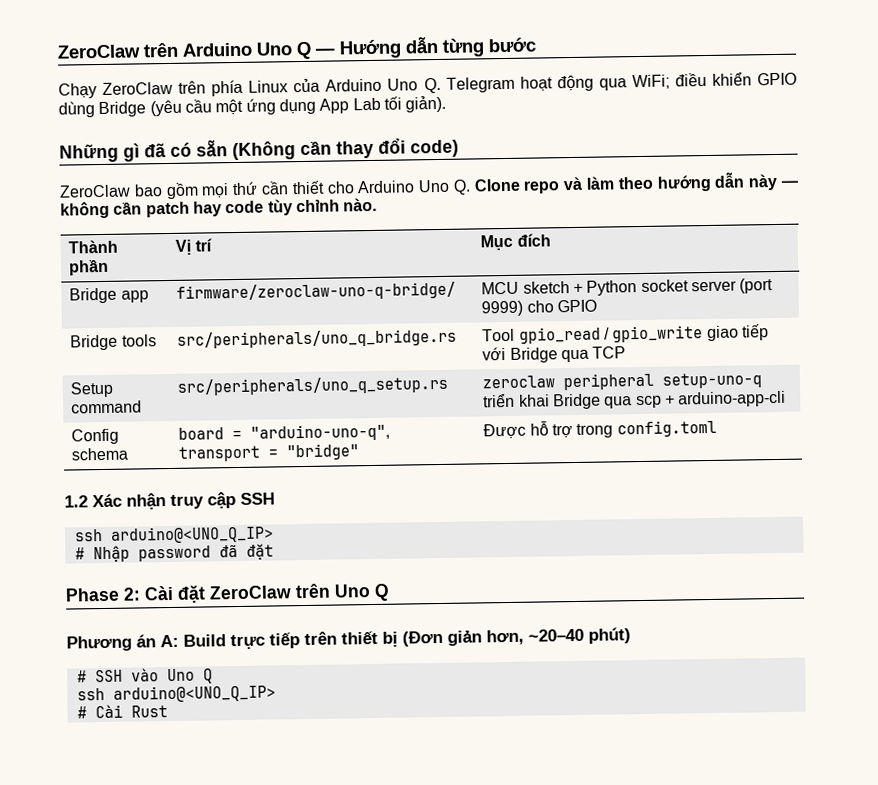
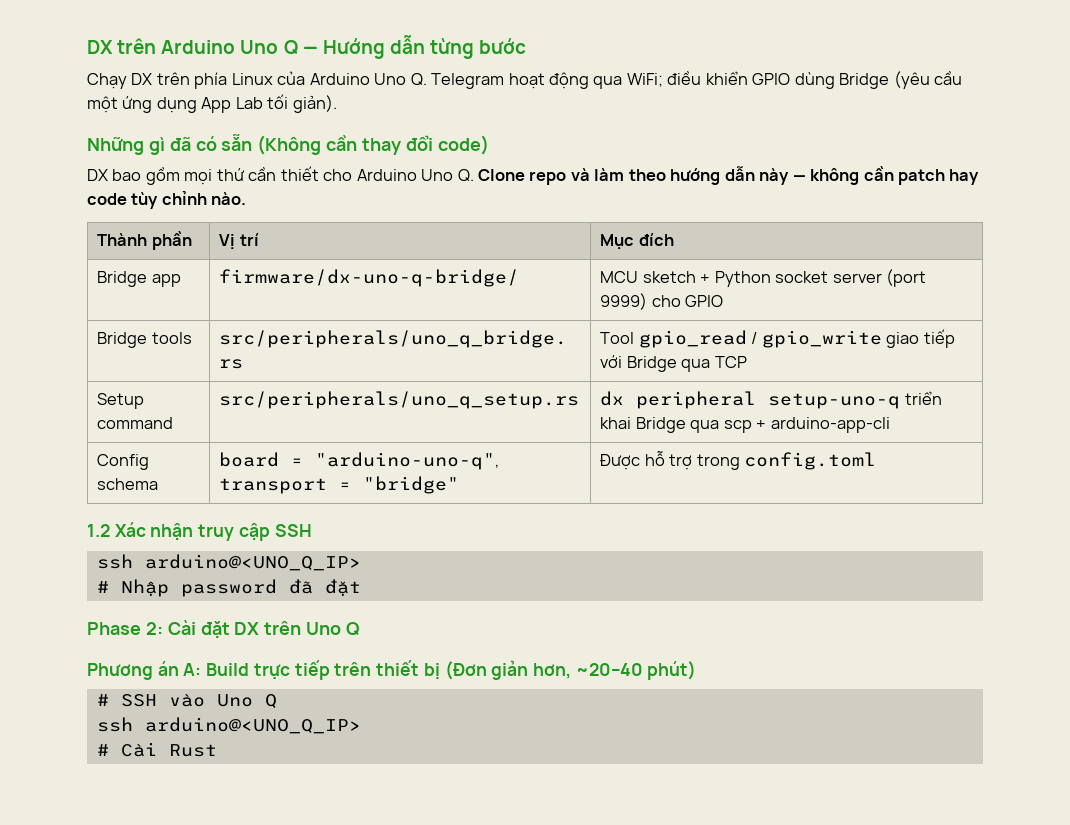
- ZeroClaw trên Arduino Uno Q — Hướng dẫn từng bước
+ DX trên Arduino Uno Q — Hướng dẫn từng bước
- Chạy ZeroClaw trên phía Linux của Arduino Uno Q. Telegram hoạt động qua WiFi; điều khiển GPIO dùng Bridge (yêu cầu một ứng dụng App Lab tối giản).
+ Chạy DX trên phía Linux của Arduino Uno Q. Telegram hoạt động qua WiFi; điều khiển GPIO dùng Bridge (yêu cầu một ứng dụng App Lab tối giản).
- ZeroClaw bao gồm mọi thứ cần thiết cho Arduino Uno Q. Clone repo và làm theo hướng dẫn này — không cần patch hay code tùy chỉnh nào.
+ DX bao gồm mọi thứ cần thiết cho Arduino Uno Q. Clone repo và làm theo hướng dẫn này — không cần patch hay code tùy chỉnh nào.
- Bridge app | firmware/zeroclaw-uno-q-bridge/ | MCU sketch + Python socket server (port 9999) cho GPIO
+ Bridge app | firmware/dx-uno-q-bridge/ | MCU sketch + Python socket server (port 9999) cho GPIO
- Setup command | src/peripherals/uno_q_setup.rs | zeroclaw peripheral setup-uno-q triển khai Bridge qua scp + arduino-app-cli
+ Setup command | src/peripherals/uno_q_setup.rs | dx peripheral setup-uno-q triển khai Bridge qua scp + arduino-app-cli
- Phase 2: Cài đặt ZeroClaw trên Uno Q
+ Phase 2: Cài đặt DX trên Uno Q

